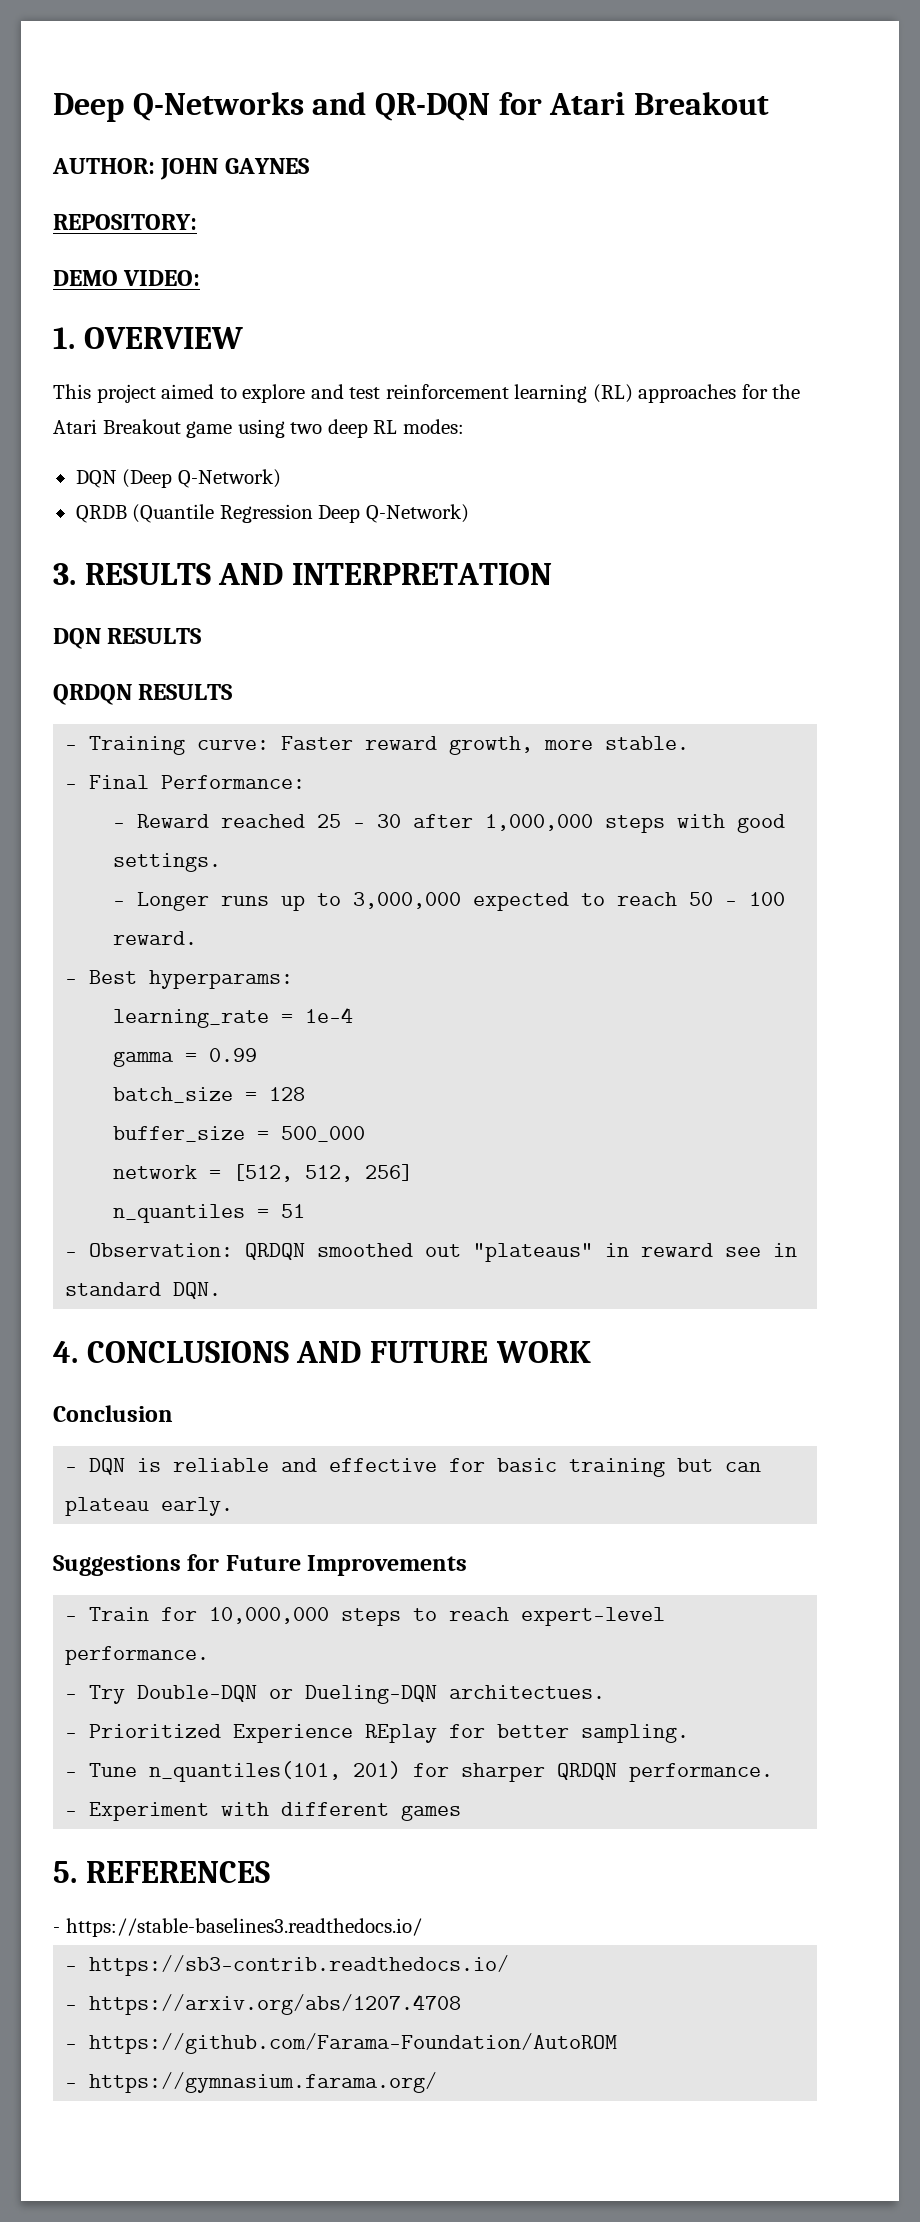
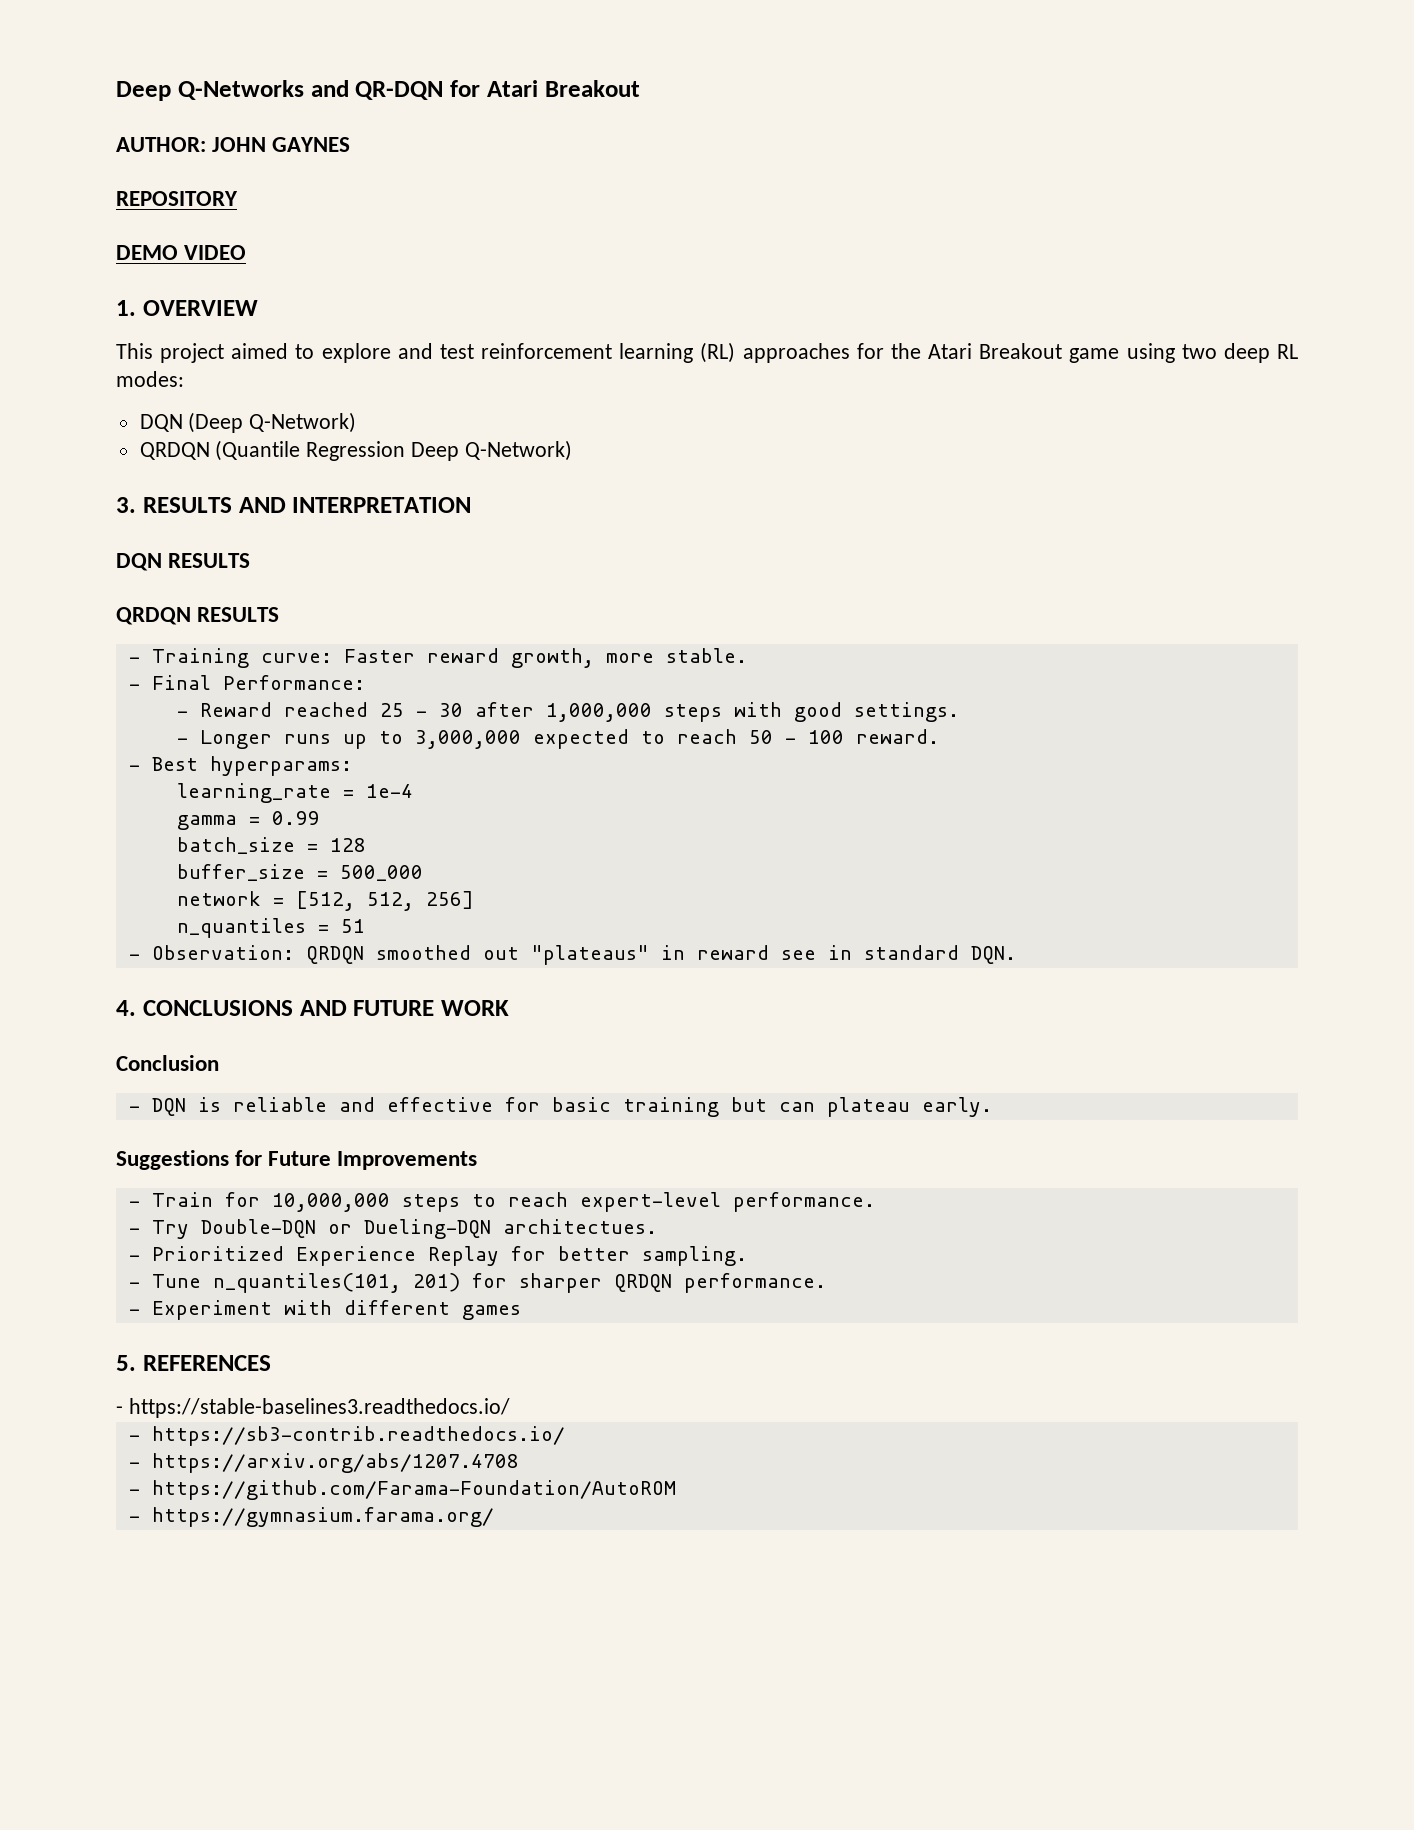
- REPOSITORY:
+ REPOSITORY
- DEMO VIDEO:
+ DEMO VIDEO
- QRDB (Quantile Regression Deep Q-Network)
+ QRDQN (Quantile Regression Deep Q-Network)
- - Prioritized Experience REplay for better sampling.
+ - Prioritized Experience Replay for better sampling.

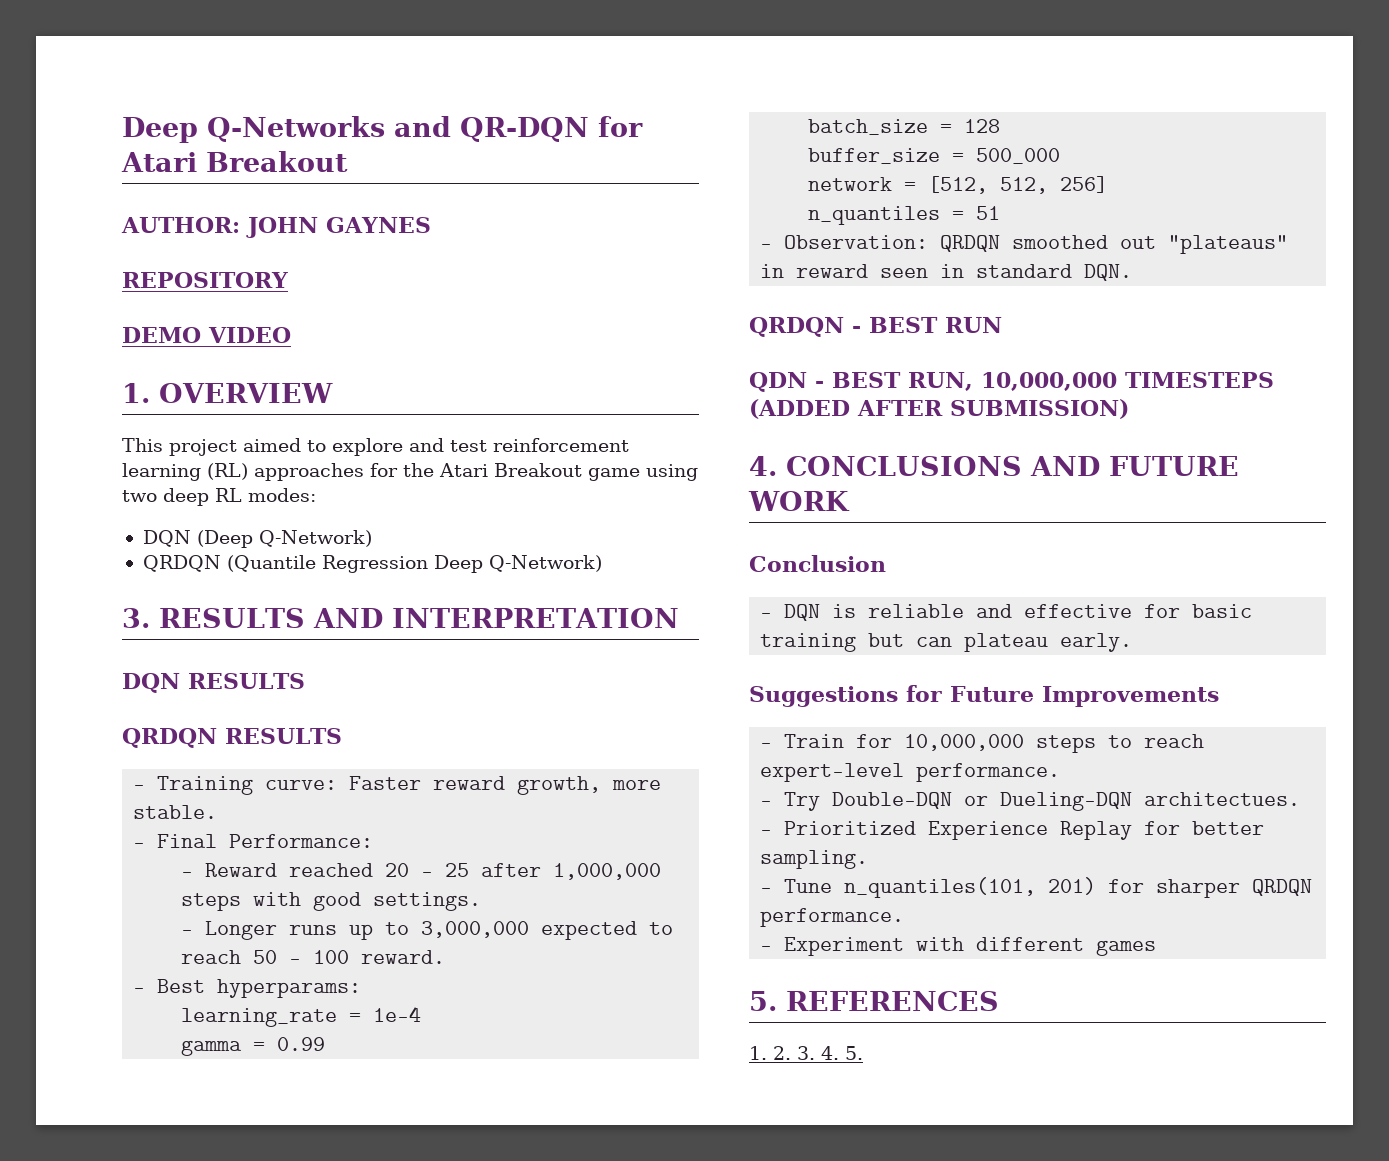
- - Reward reached 25 - 30 after 1,000,000 steps with good settings.
+ - Reward reached 20 - 25 after 1,000,000 steps with good settings.
- - Observation: QRDQN smoothed out "plateaus" in reward see in standard DQN.
+ - Observation: QRDQN smoothed out "plateaus" in reward seen in standard DQN.
+ QRDQN - BEST RUN
+ QDN - BEST RUN, 10,000,000 TIMESTEPS (ADDED AFTER SUBMISSION)
- - https://stable-baselines3.readthedocs.io/
- - https://sb3-contrib.readthedocs.io/
- - https://arxiv.org/abs/1207.4708
- - https://github.com/Farama-Foundation/AutoROM
- - https://gymnasium.farama.org/
+ 1. 2. 3. 4. 5.

